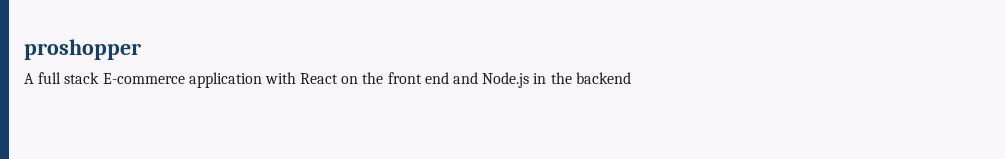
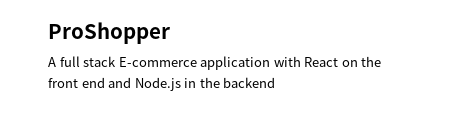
- proshopper
+ ProShopper

